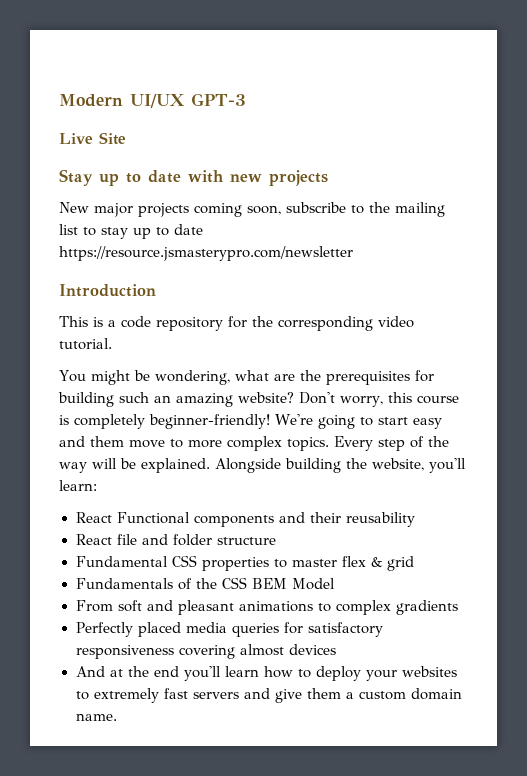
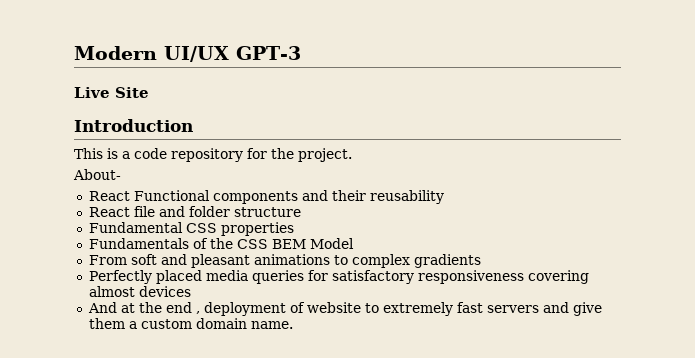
- Stay up to date with new projects
- New major projects coming soon, subscribe to the mailing list to stay up to date https://resource.jsmasterypro.com/newsletter
- This is a code repository for the corresponding video tutorial.
- You might be wondering, what are the prerequisites for building such an amazing website? Don't worry, this course is completely beginner-friendly! We're going to start easy and them move to more complex topics. Every step of the way will be explained. Alongside building the website, you'll learn:
+ This is a code repository for the project.
+ About-
- Fundamental CSS properties to master flex & grid
+ Fundamental CSS properties
- And at the end you'll learn how to deploy your websites to extremely fast servers and give them a custom domain name.
+ And at the end , deployment of website to extremely fast servers and give them a custom domain name.

